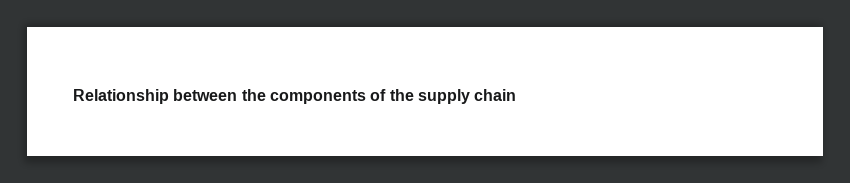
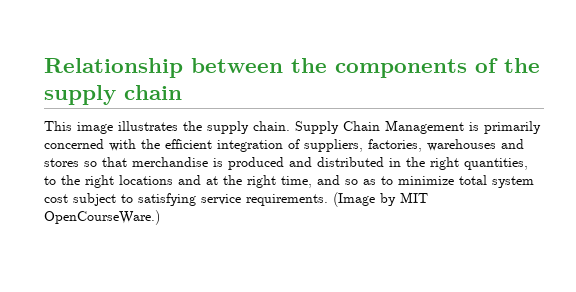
+ This image illustrates the supply chain. Supply Chain Management is primarily concerned with the efficient integration of suppliers, factories, warehouses and stores so that merchandise is produced and distributed in the right quantities, to the right locations and at the right time, and so as to minimize total system cost subject to satisfying service requirements. (Image by MIT OpenCourseWare.)

